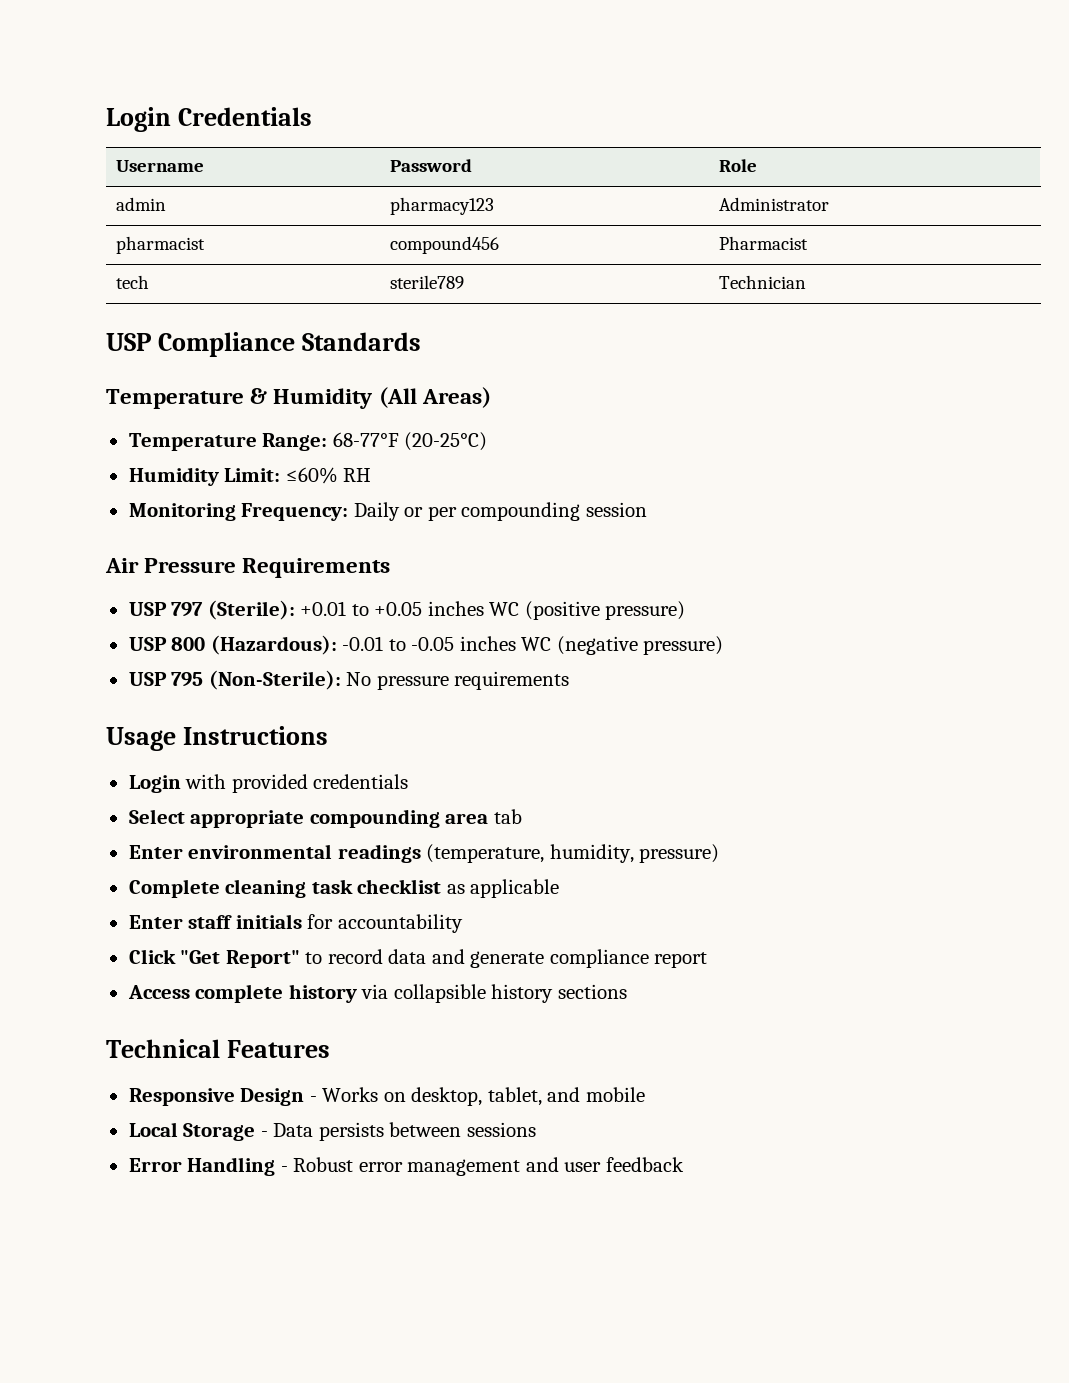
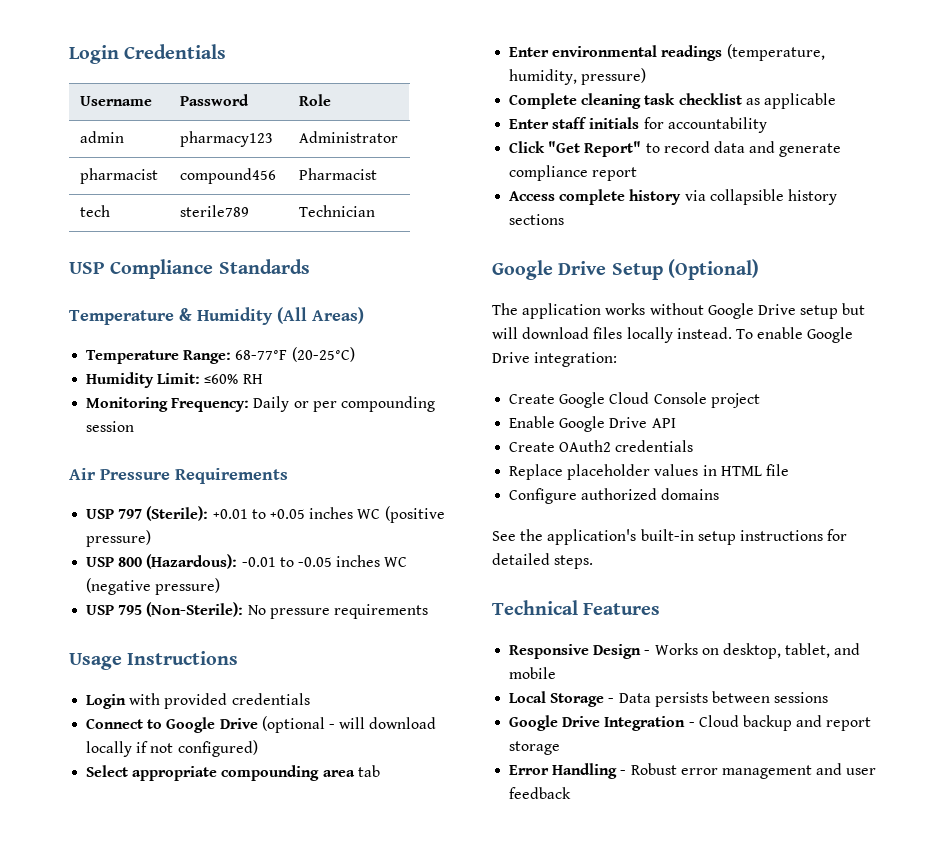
+ Connect to Google Drive (optional - will download locally if not configured)
+ Google Drive Setup (Optional)
+ The application works without Google Drive setup but will download files locally instead. To enable Google Drive integration:
+ Create Google Cloud Console project
+ Enable Google Drive API
+ Create OAuth2 credentials
+ Replace placeholder values in HTML file
+ Configure authorized domains
+ See the application's built-in setup instructions for detailed steps.
+ Google Drive Integration - Cloud backup and report storage

